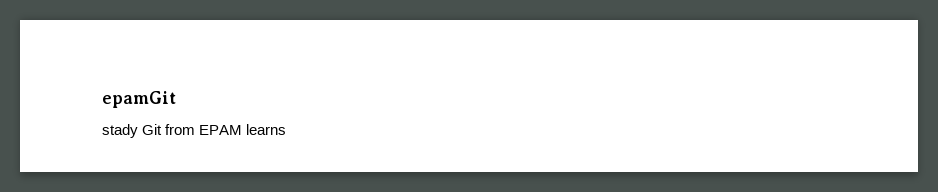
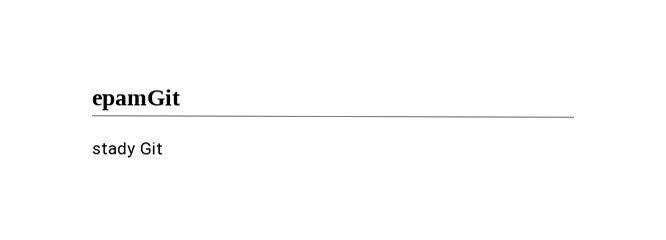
- stady Git from EPAM learns
+ stady Git

